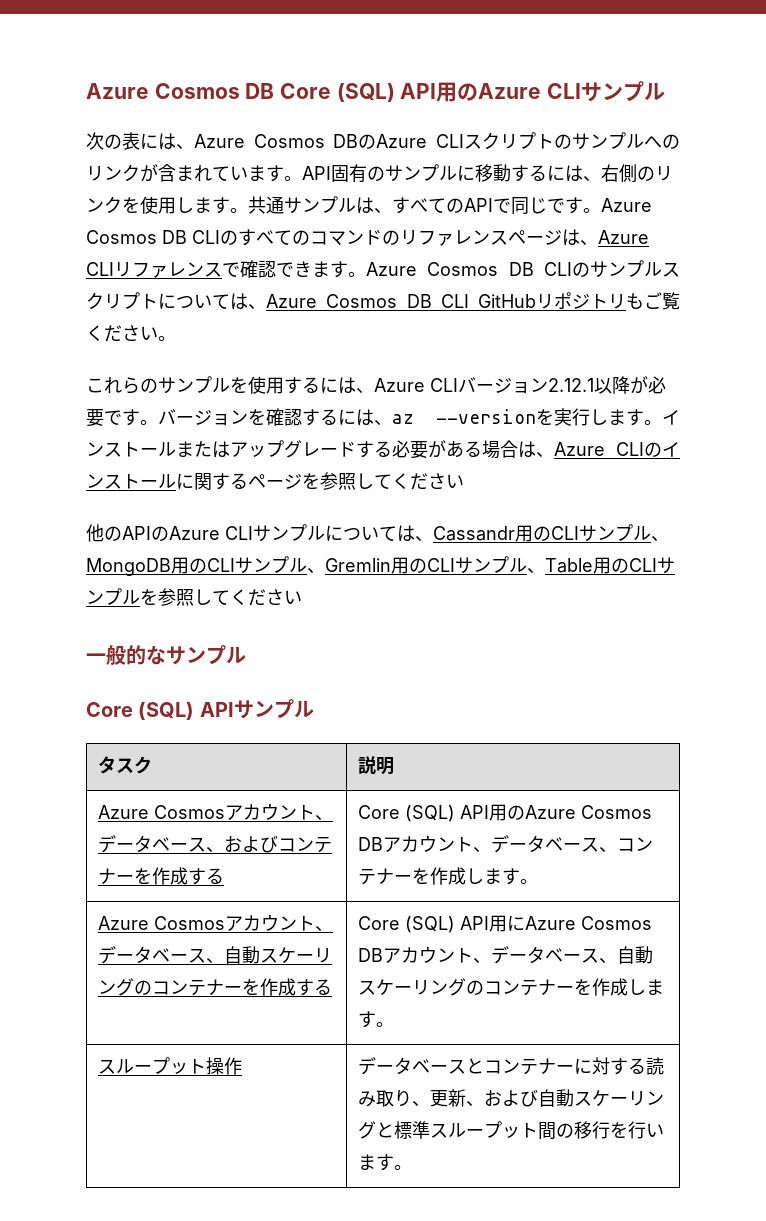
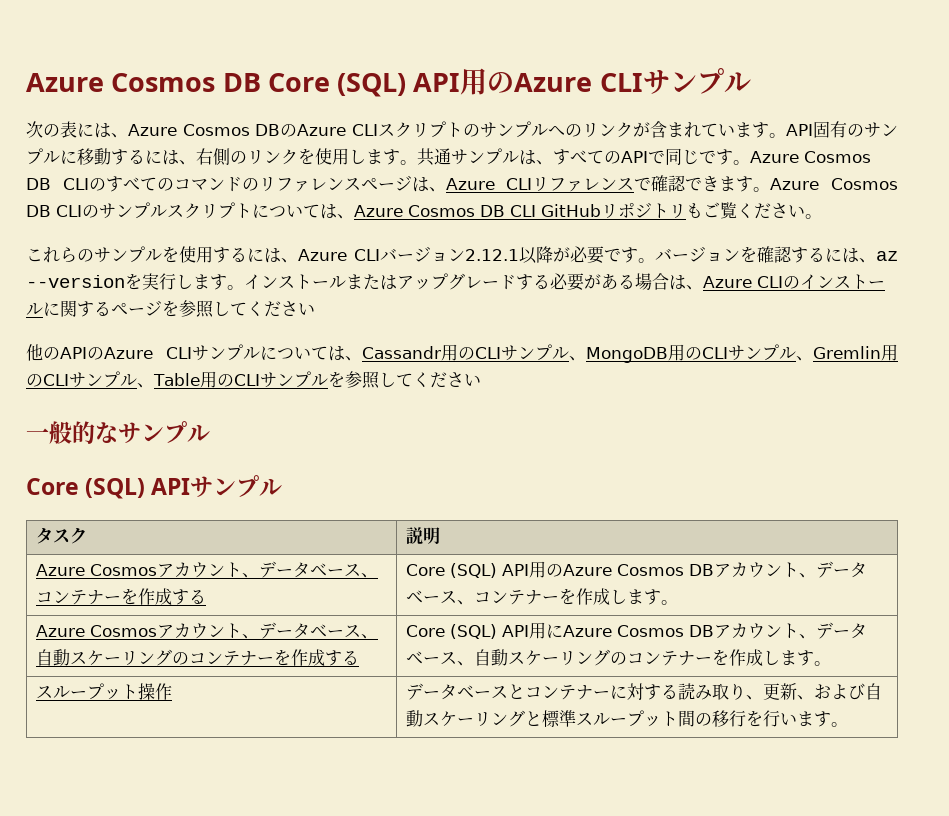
- Azure Cosmosアカウント、データベース、およびコンテナーを作成する | Core (SQL) API用のAzure Cosmos DBアカウント、データベース、コンテナーを作成します。
+ Azure Cosmosアカウント、データベース、コンテナーを作成する | Core (SQL) API用のAzure Cosmos DBアカウント、データベース、コンテナーを作成します。

